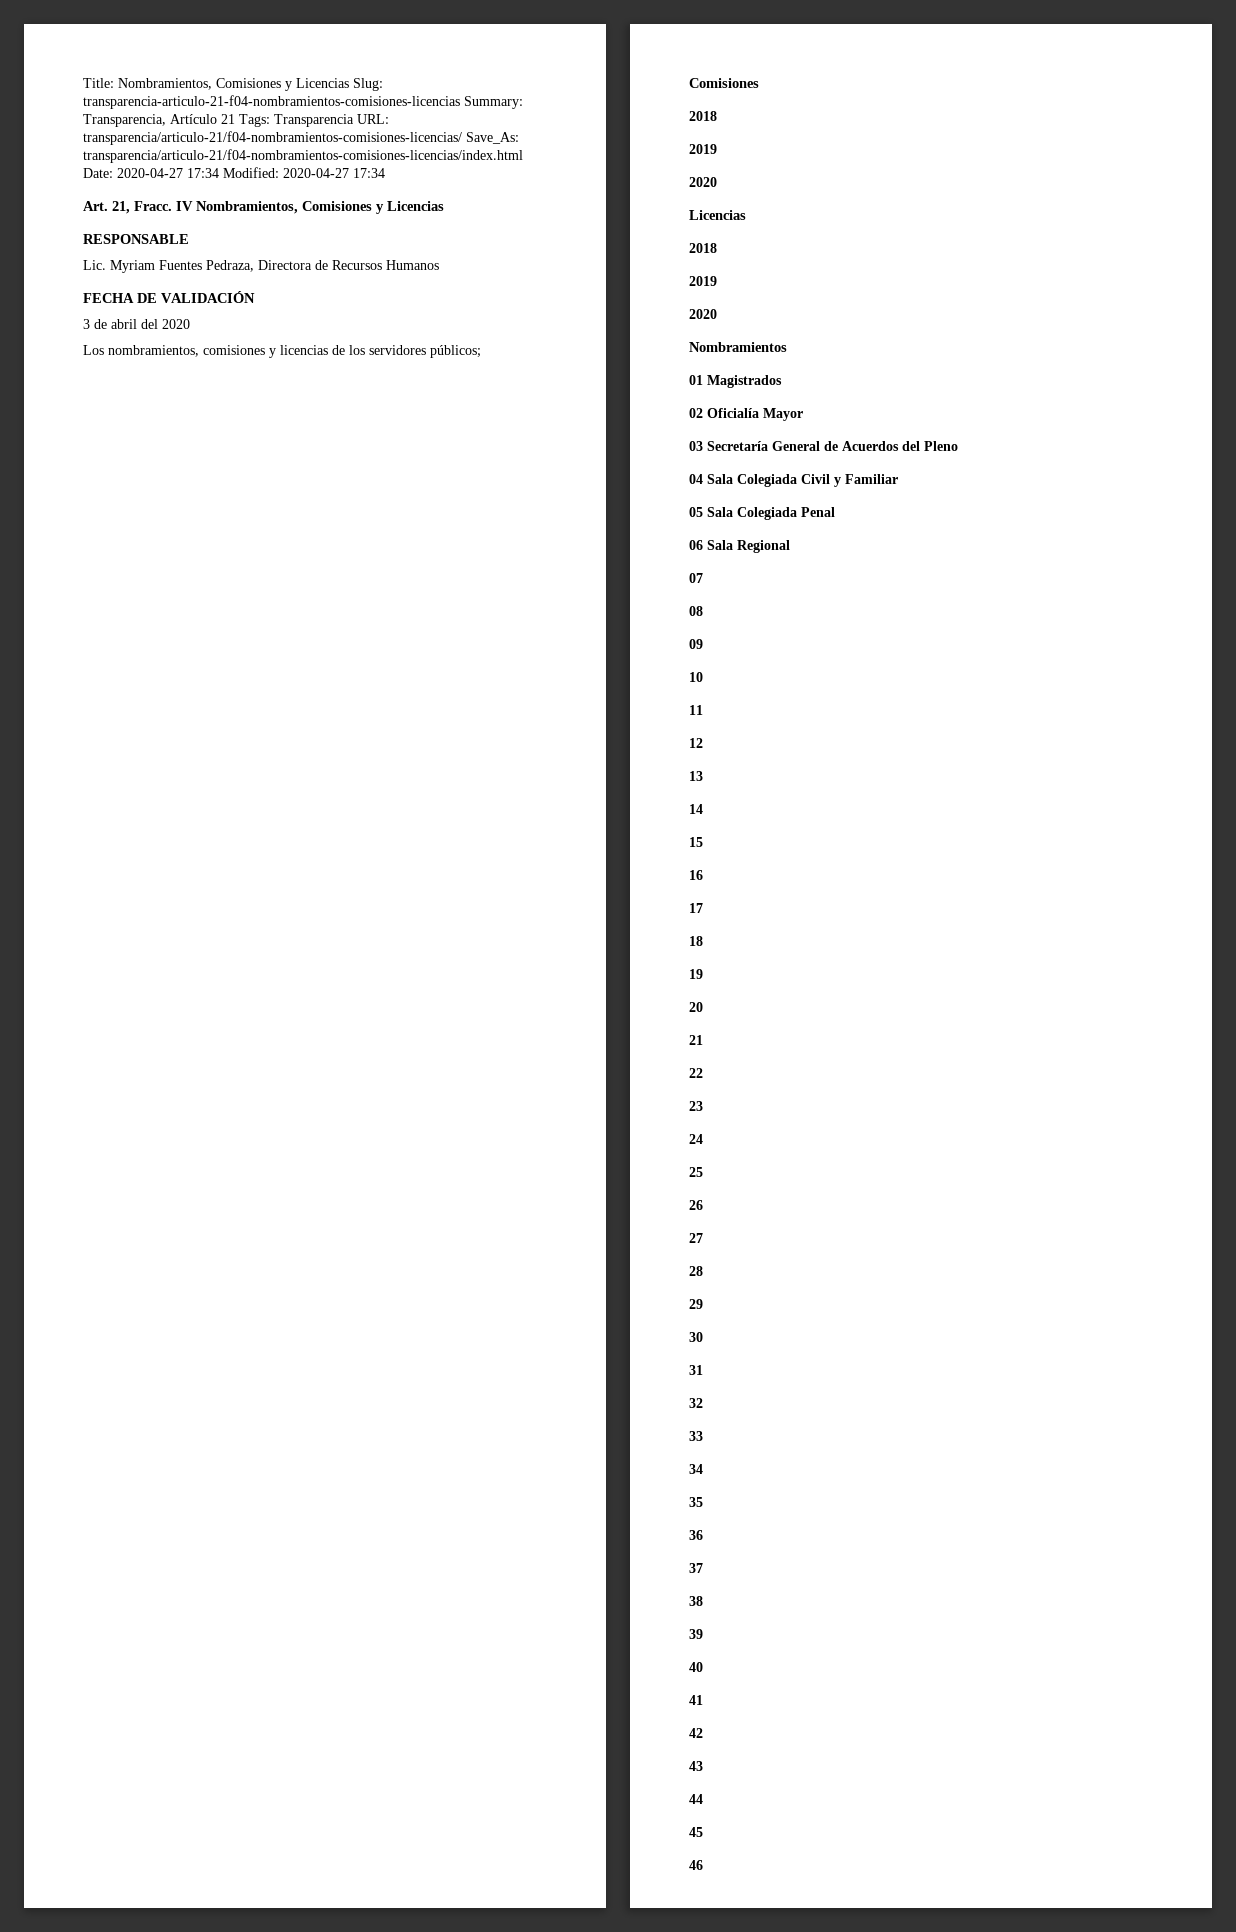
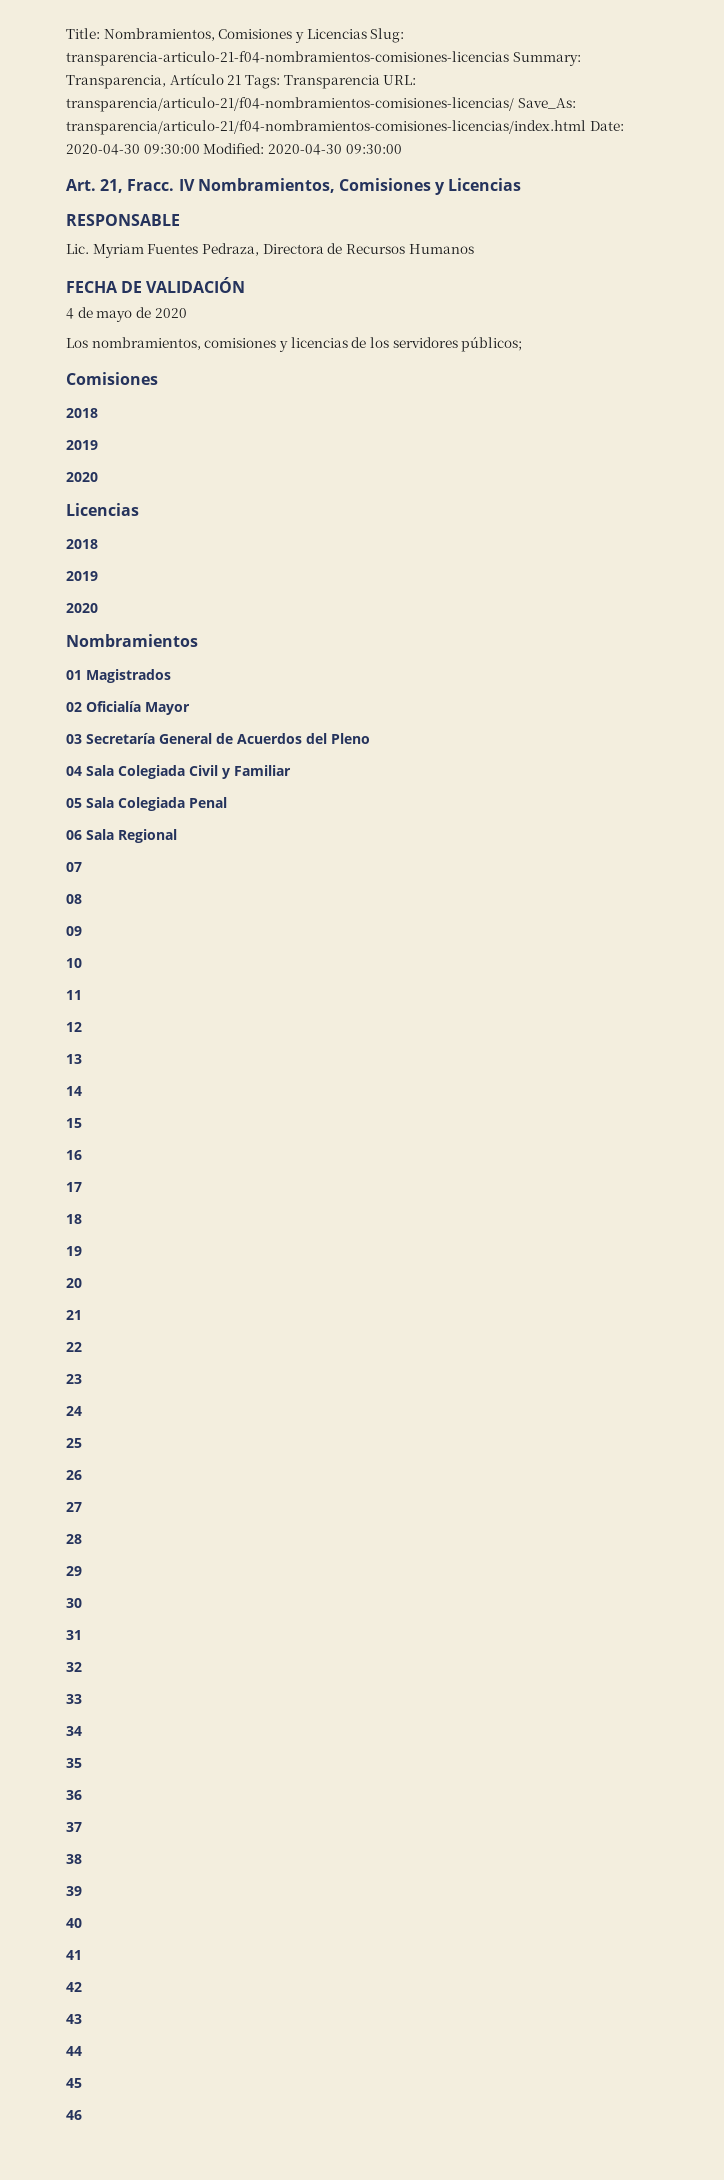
- Title: Nombramientos, Comisiones y Licencias Slug: transparencia-articulo-21-f04-nombramientos-comisiones-licencias Summary: Transparencia, Artículo 21 Tags: Transparencia URL: transparencia/articulo-21/f04-nombramientos-comisiones-licencias/ Save_As: transparencia/articulo-21/f04-nombramientos-comisiones-licencias/index.html Date: 2020-04-27 17:34 Modified: 2020-04-27 17:34
+ Title: Nombramientos, Comisiones y Licencias Slug: transparencia-articulo-21-f04-nombramientos-comisiones-licencias Summary: Transparencia, Artículo 21 Tags: Transparencia URL: transparencia/articulo-21/f04-nombramientos-comisiones-licencias/ Save_As: transparencia/articulo-21/f04-nombramientos-comisiones-licencias/index.html Date: 2020-04-30 09:30:00 Modified: 2020-04-30 09:30:00
- 3 de abril del 2020
+ 4 de mayo de 2020

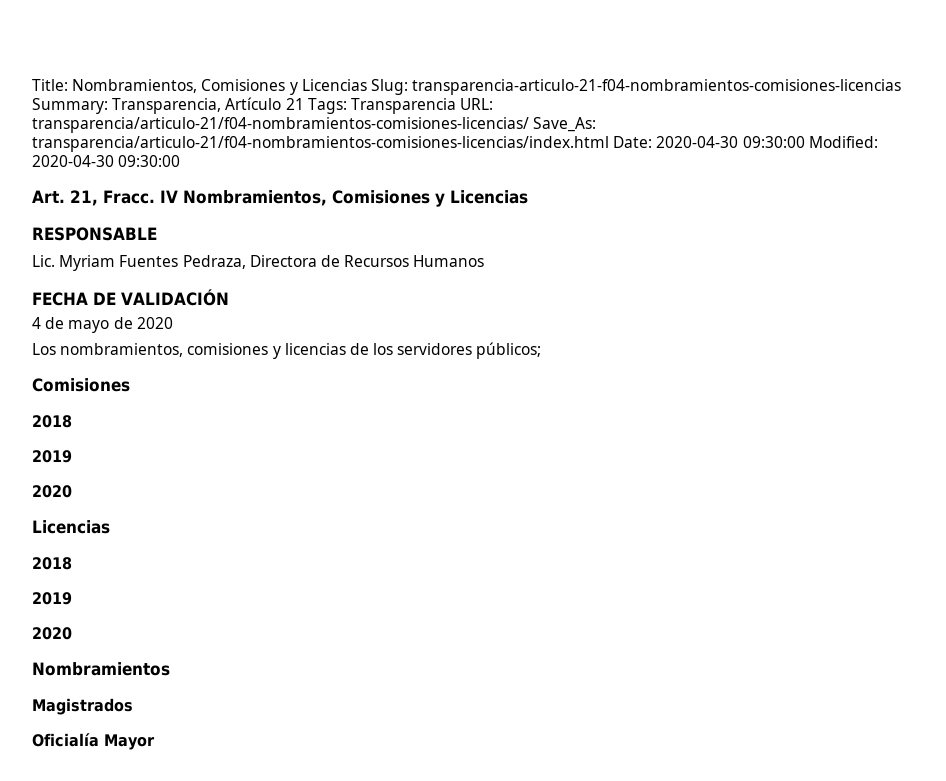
- 01 Magistrados
+ Magistrados
- 02 Oficialía Mayor
+ Oficialía Mayor
- 03 Secretaría General de Acuerdos del Pleno
- 04 Sala Colegiada Civil y Familiar
- 05 Sala Colegiada Penal
- 06 Sala Regional
- 07
- 08
- 09
- 10
- 11
- 12
- 13
- 14
- 15
- 16
- 17
- 18
- 19
- 20
- 21
- 22
- 23
- 24
- 25
- 26
- 27
- 28
- 29
- 30
- 31
- 32
- 33
- 34
- 35
- 36
- 37
- 38
- 39
- 40
- 41
- 42
- 43
- 44
- 45
- 46

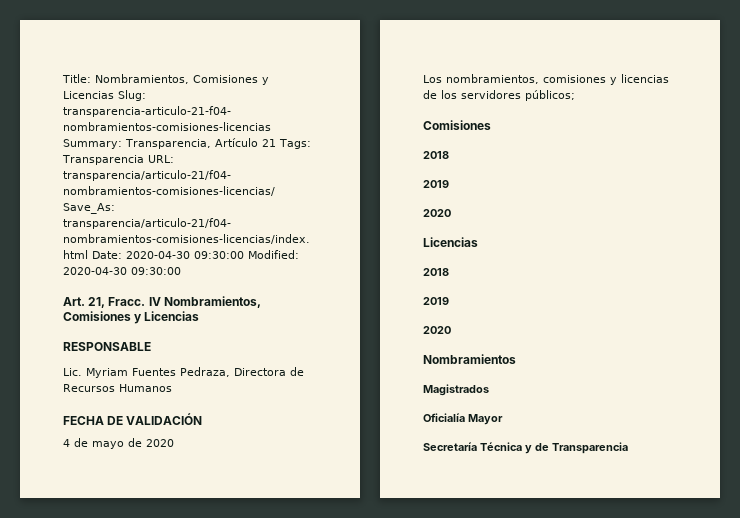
+ Secretaría Técnica y de Transparencia

